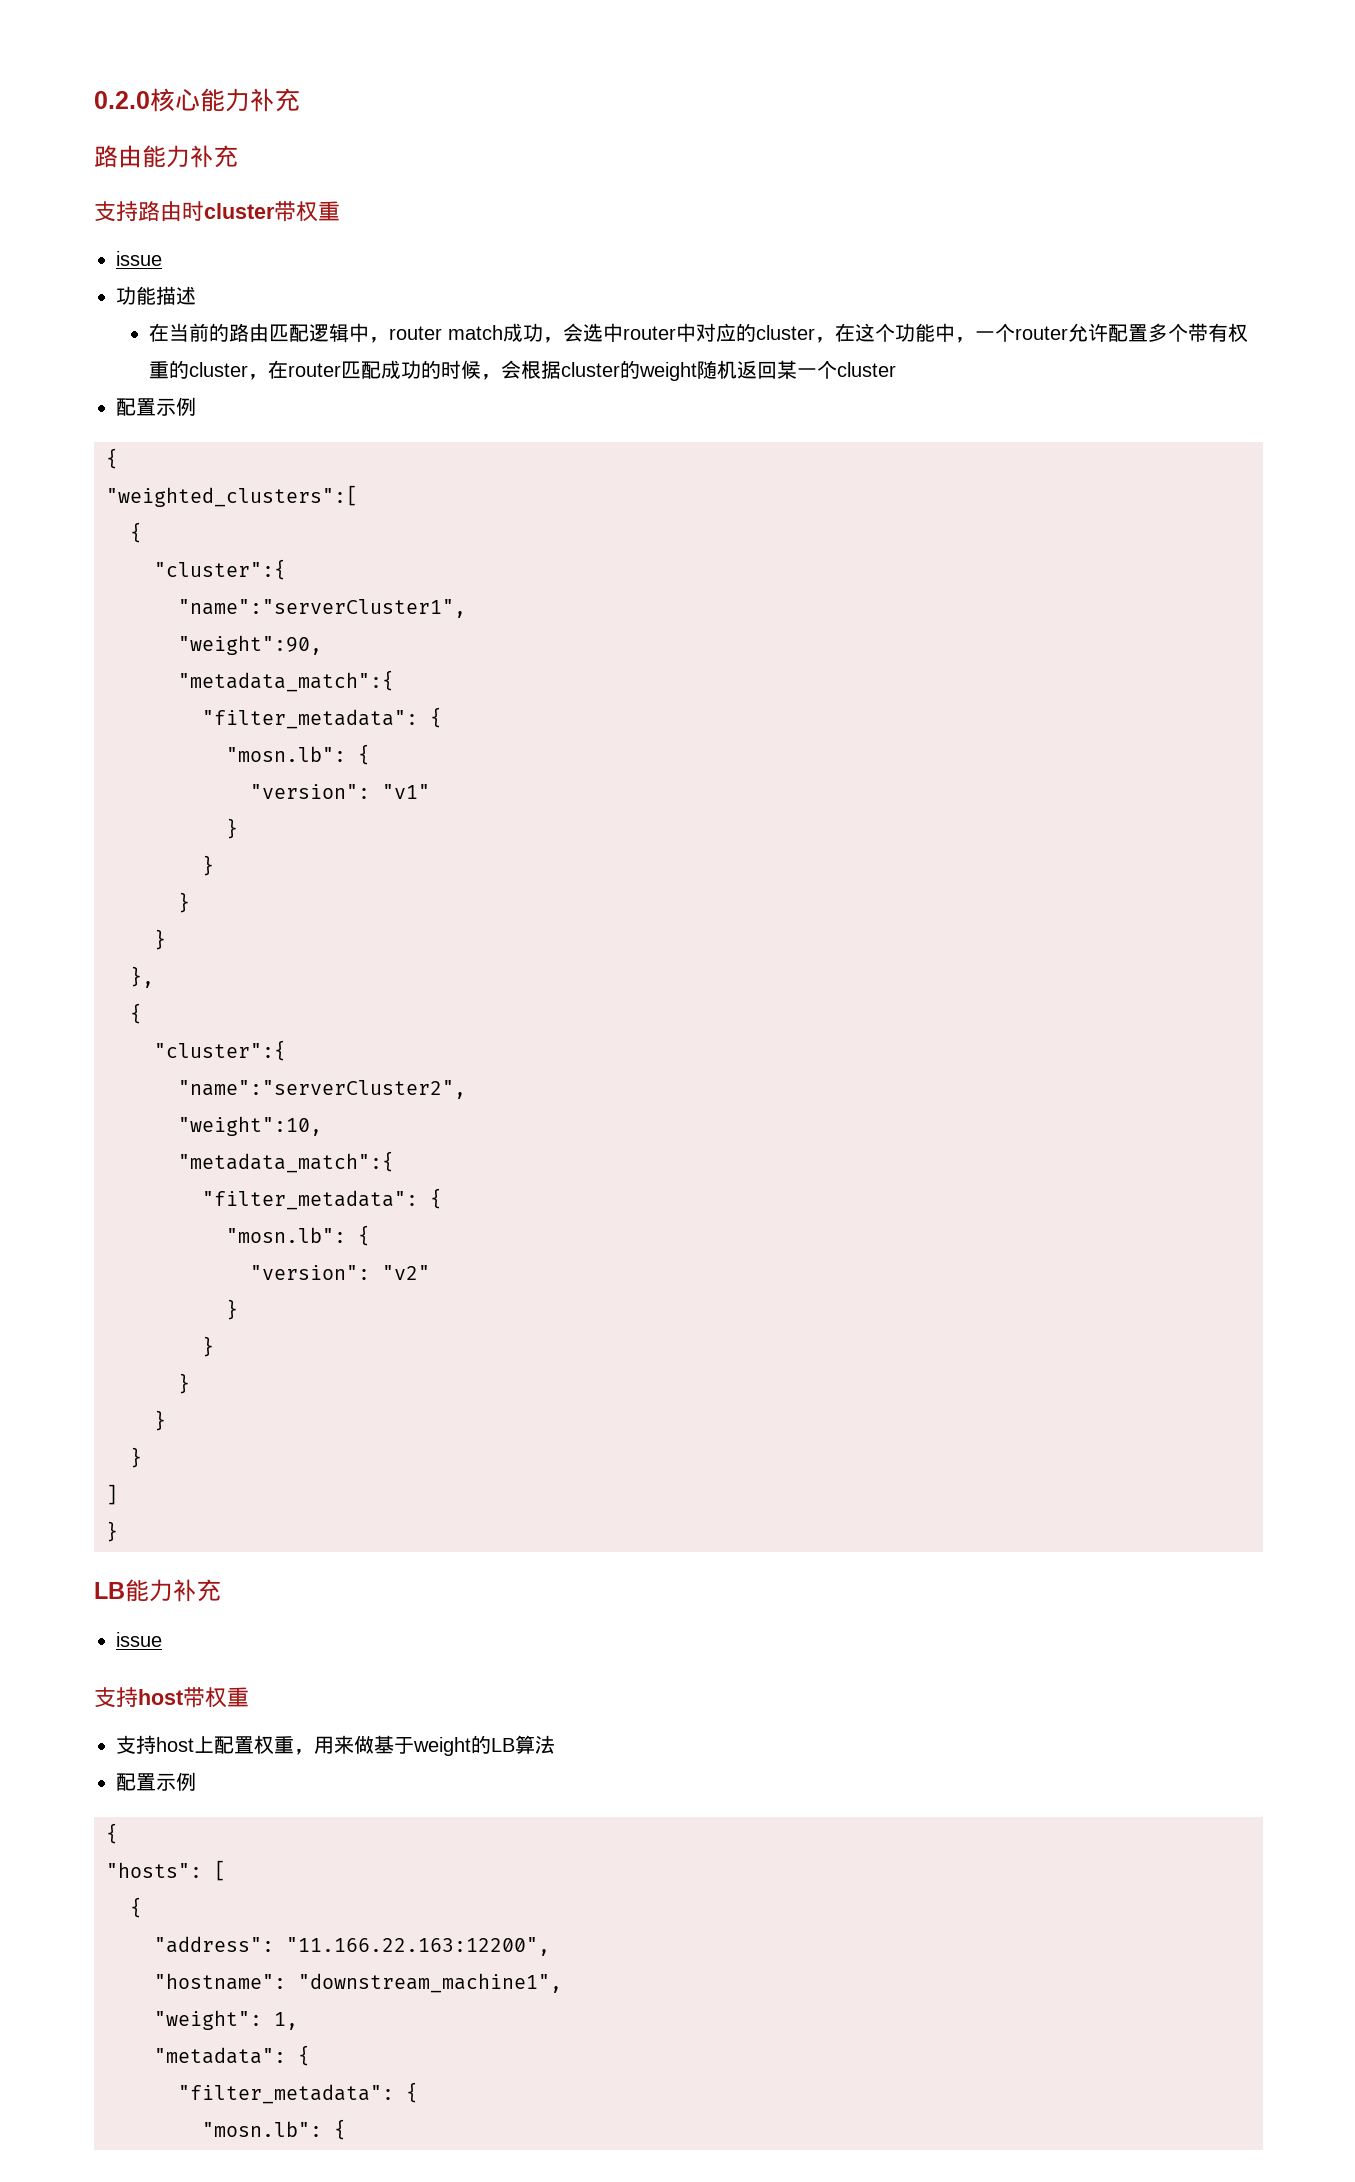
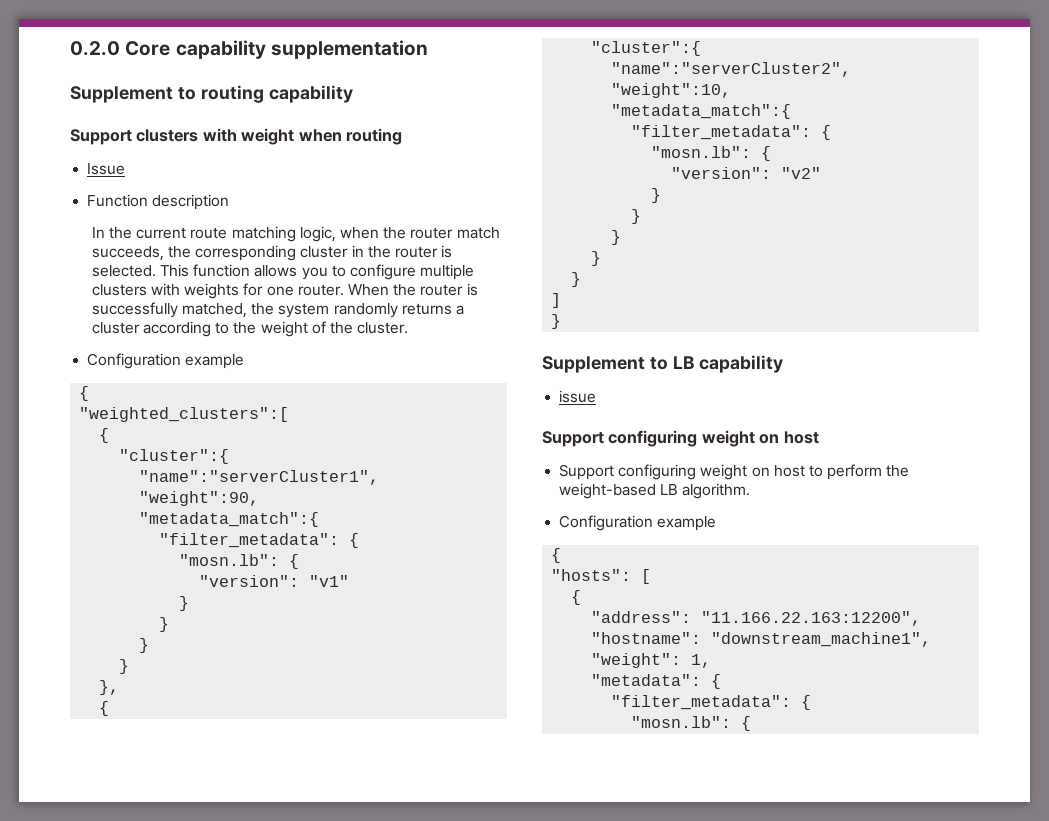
- 0.2.0核心能力补充
- 路由能力补充
- 支持路由时cluster带权重
- issue
- 功能描述
- 在当前的路由匹配逻辑中，router match成功，会选中router中对应的cluster，在这个功能中，一个router允许配置多个带有权重的cluster，在router匹配成功的时候，会根据cluster的weight随机返回某一个cluster
- 配置示例
+ 0.2.0 Core capability supplementation
+ Supplement to routing capability
+ Support clusters with weight when routing
+ Issue
+ Function description
+ In the current route matching logic, when the router match succeeds, the corresponding cluster in the router is selected. This function allows you to configure multiple clusters with weights for one router. When the router is successfully matched, the system randomly returns a cluster according to the weight of the cluster.
+ Configuration example
- LB能力补充
+ Supplement to LB capability
  issue
- 支持host带权重
- 支持host上配置权重，用来做基于weight的LB算法
- 配置示例
+ Support configuring weight on host
+ Support configuring weight on host to perform the weight-based LB algorithm.
+ Configuration example

